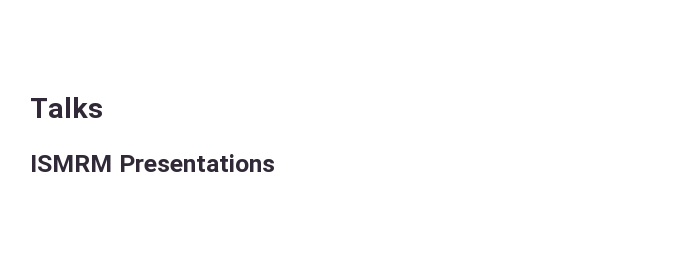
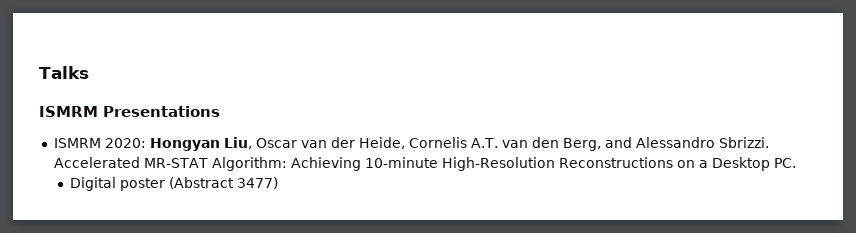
+ ISMRM 2020: Hongyan Liu, Oscar van der Heide, Cornelis A.T. van den Berg, and Alessandro Sbrizzi. Accelerated MR-STAT Algorithm: Achieving 10-minute High-Resolution Reconstructions on a Desktop PC.
+ Digital poster (Abstract 3477)

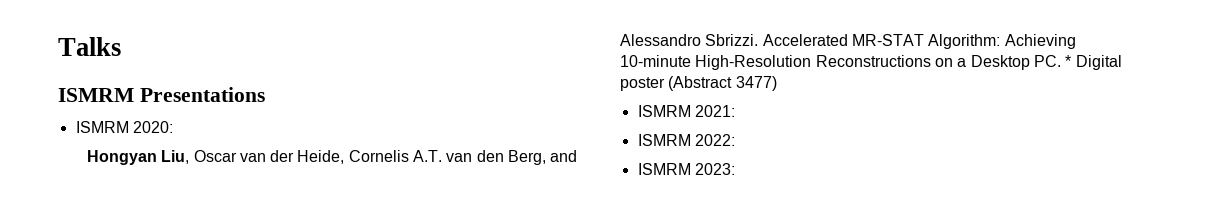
- ISMRM 2020: Hongyan Liu, Oscar van der Heide, Cornelis A.T. van den Berg, and Alessandro Sbrizzi.
+ ISMRM 2020:
+ Hongyan Liu, Oscar van der Heide, Cornelis A.T. van den Berg, and Alessandro Sbrizzi.
- Accelerated MR-STAT Algorithm: Achieving 10-minute High-Resolution Reconstructions on a Desktop PC.
- Digital poster (Abstract 3477)
+ Accelerated MR-STAT Algorithm: Achieving 10-minute High-Resolution Reconstructions on a Desktop PC. * Digital poster (Abstract 3477)
+ ISMRM 2021:
+ ISMRM 2022:
+ ISMRM 2023:

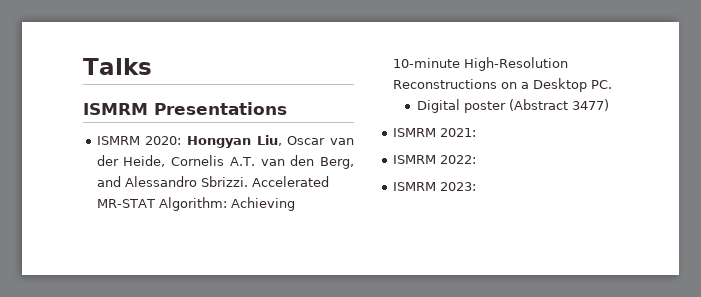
- ISMRM 2020:
- Hongyan Liu, Oscar van der Heide, Cornelis A.T. van den Berg, and Alessandro Sbrizzi.
+ ISMRM 2020: Hongyan Liu, Oscar van der Heide, Cornelis A.T. van den Berg, and Alessandro Sbrizzi.
- Accelerated MR-STAT Algorithm: Achieving 10-minute High-Resolution Reconstructions on a Desktop PC. * Digital poster (Abstract 3477)
+ Accelerated MR-STAT Algorithm: Achieving 10-minute High-Resolution Reconstructions on a Desktop PC.
+ Digital poster (Abstract 3477)

